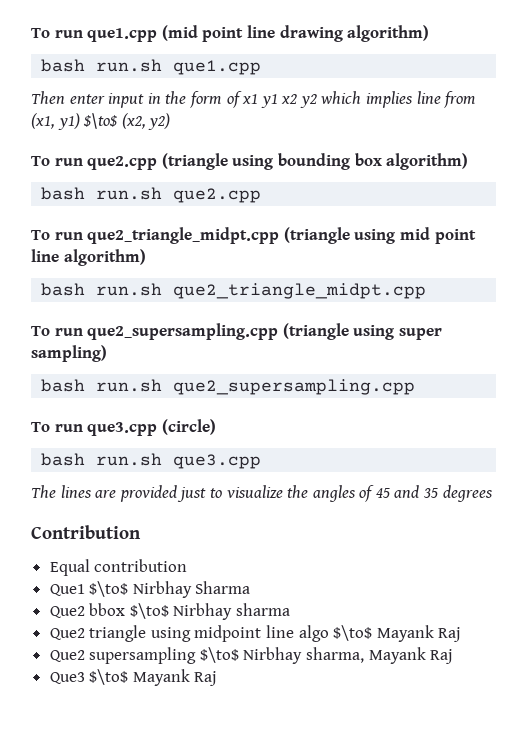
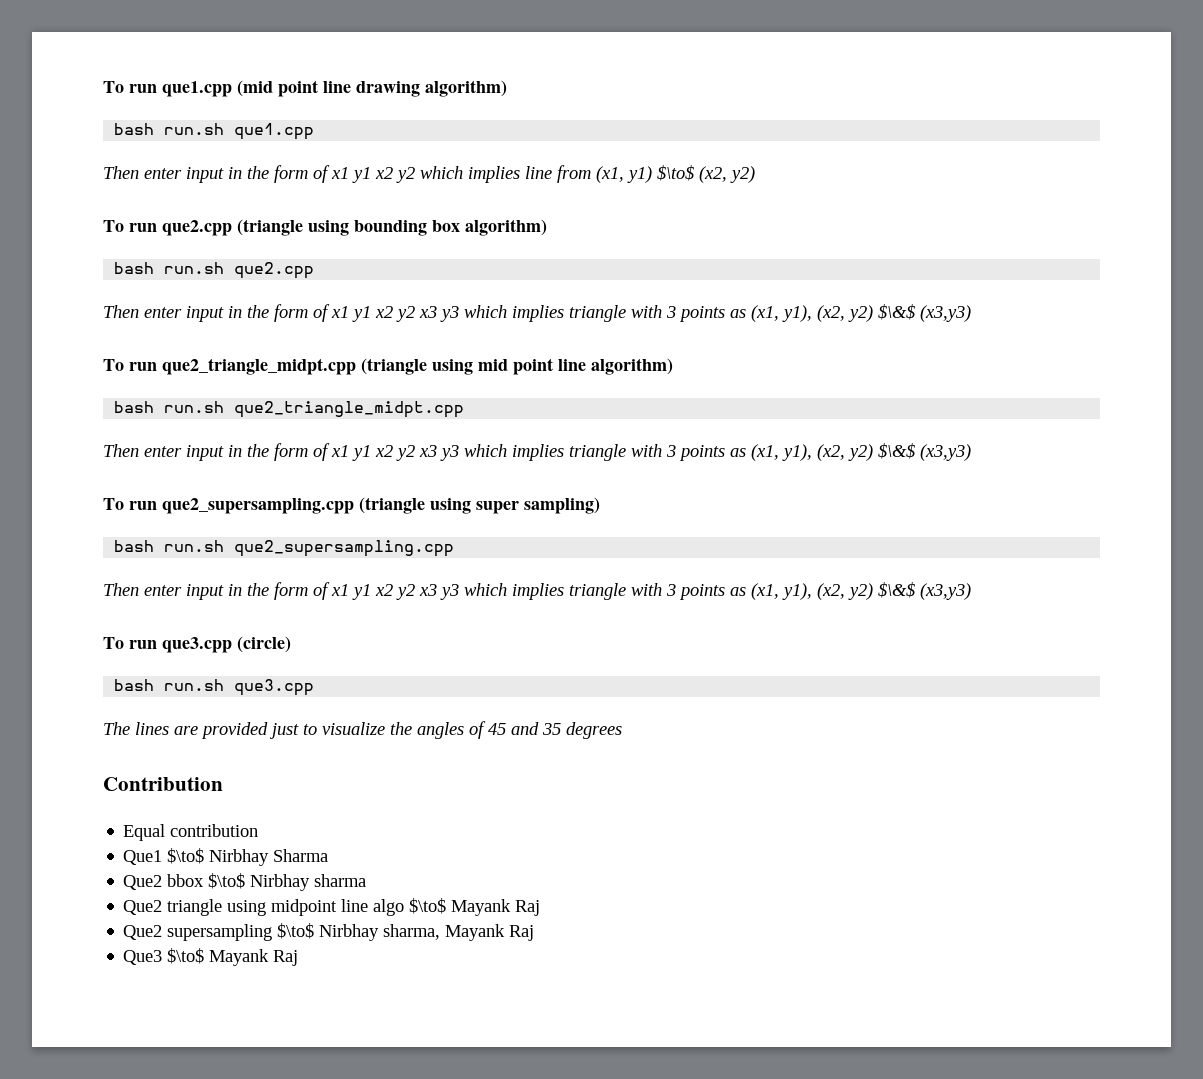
  bash run.sh que2.cpp
+ Then enter input in the form of x1 y1 x2 y2 x3 y3 which implies triangle with 3 points as (x1, y1), (x2, y2) $\&$ (x3,y3)
  bash run.sh que2_triangle_midpt.cpp
+ Then enter input in the form of x1 y1 x2 y2 x3 y3 which implies triangle with 3 points as (x1, y1), (x2, y2) $\&$ (x3,y3)
  bash run.sh que2_supersampling.cpp
+ Then enter input in the form of x1 y1 x2 y2 x3 y3 which implies triangle with 3 points as (x1, y1), (x2, y2) $\&$ (x3,y3)

